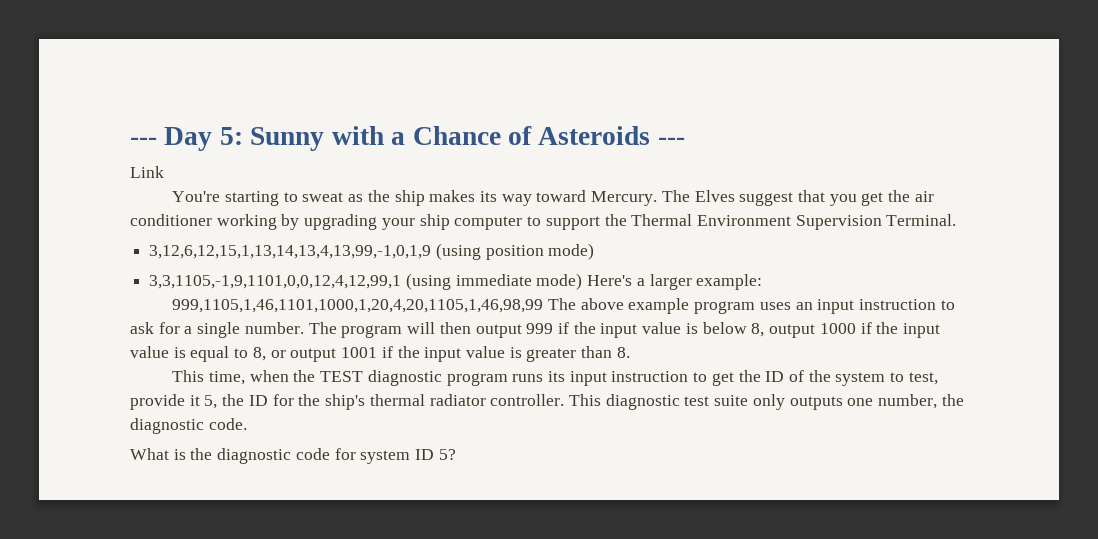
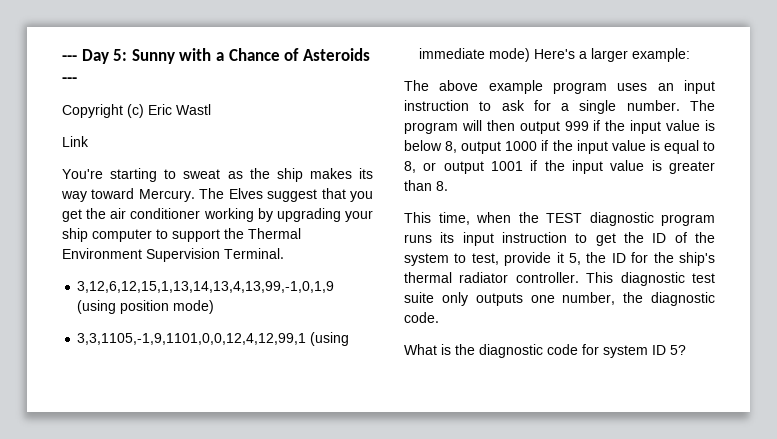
+ Copyright (c) Eric Wastl
- 999,1105,1,46,1101,1000,1,20,4,20,1105,1,46,98,99 The above example program uses an input instruction to ask for a single number.
+ The above example program uses an input instruction to ask for a single number.

